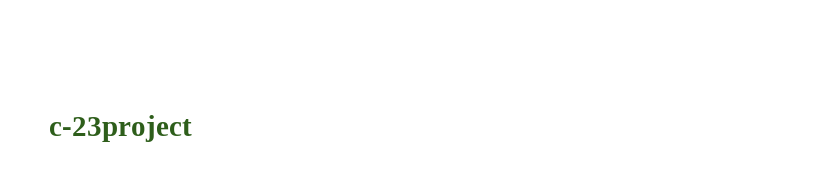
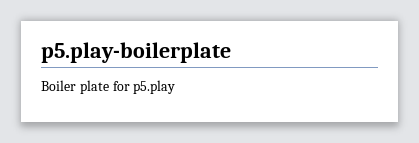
- c-23project
+ p5.play-boilerplate
+ Boiler plate for p5.play

